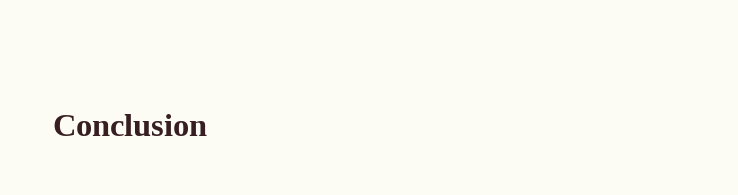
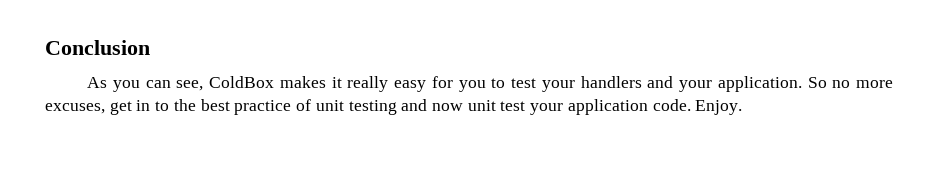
+ As you can see, ColdBox makes it really easy for you to test your handlers and your application. So no more excuses, get in to the best practice of unit testing and now unit test your application code. Enjoy.

